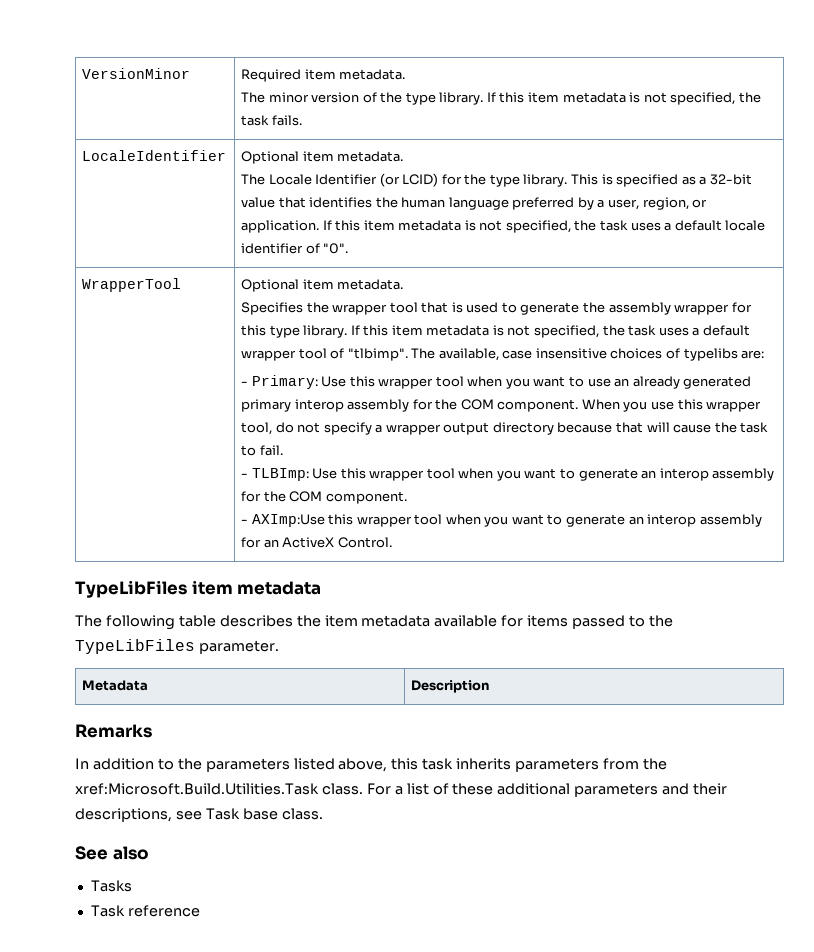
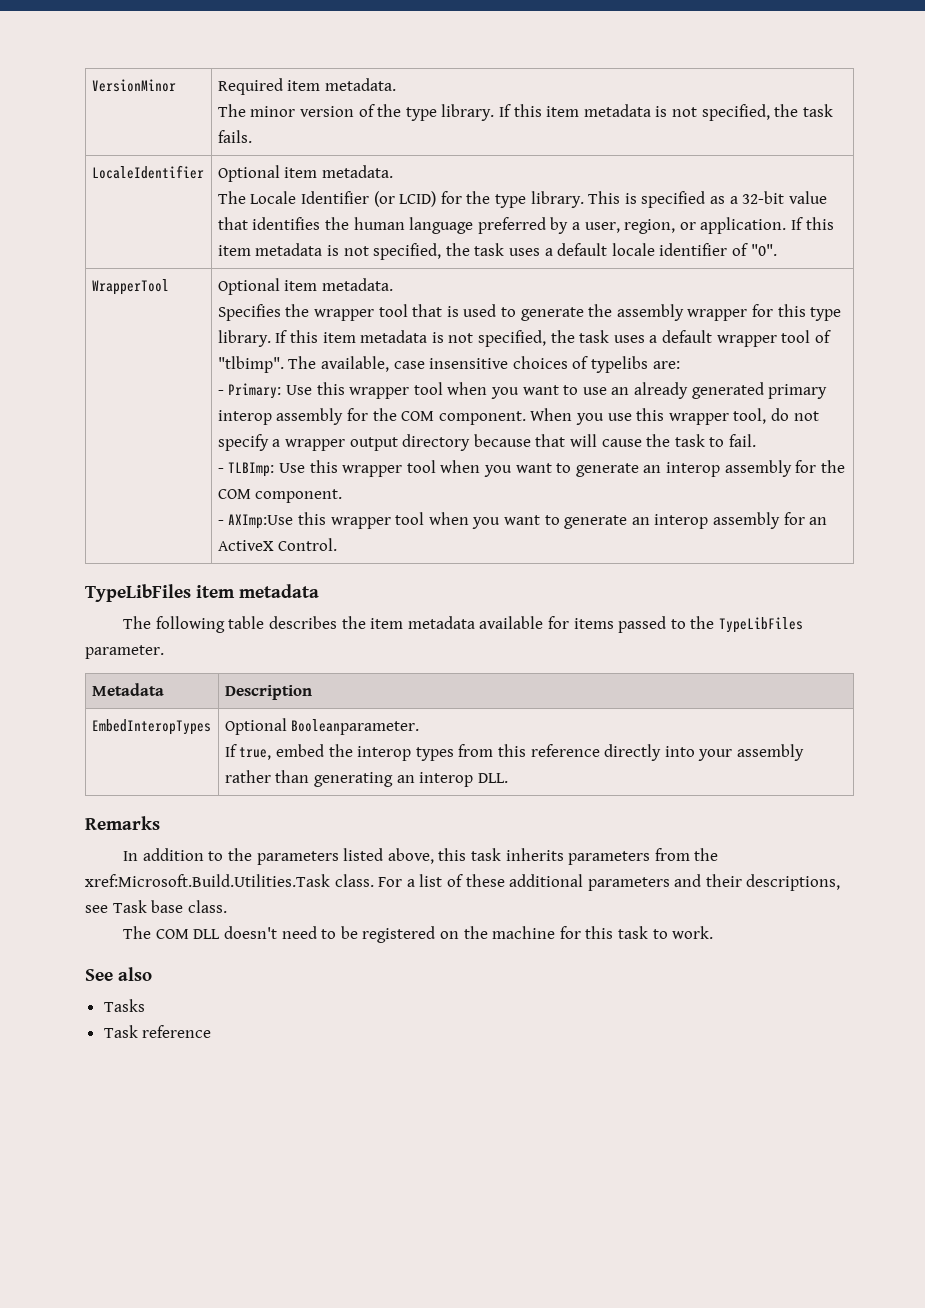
+ EmbedInteropTypes | Optional Booleanparameter.
+ If true, embed the interop types from this reference directly into your assembly rather than generating an interop DLL.
+ The COM DLL doesn't need to be registered on the machine for this task to work.

